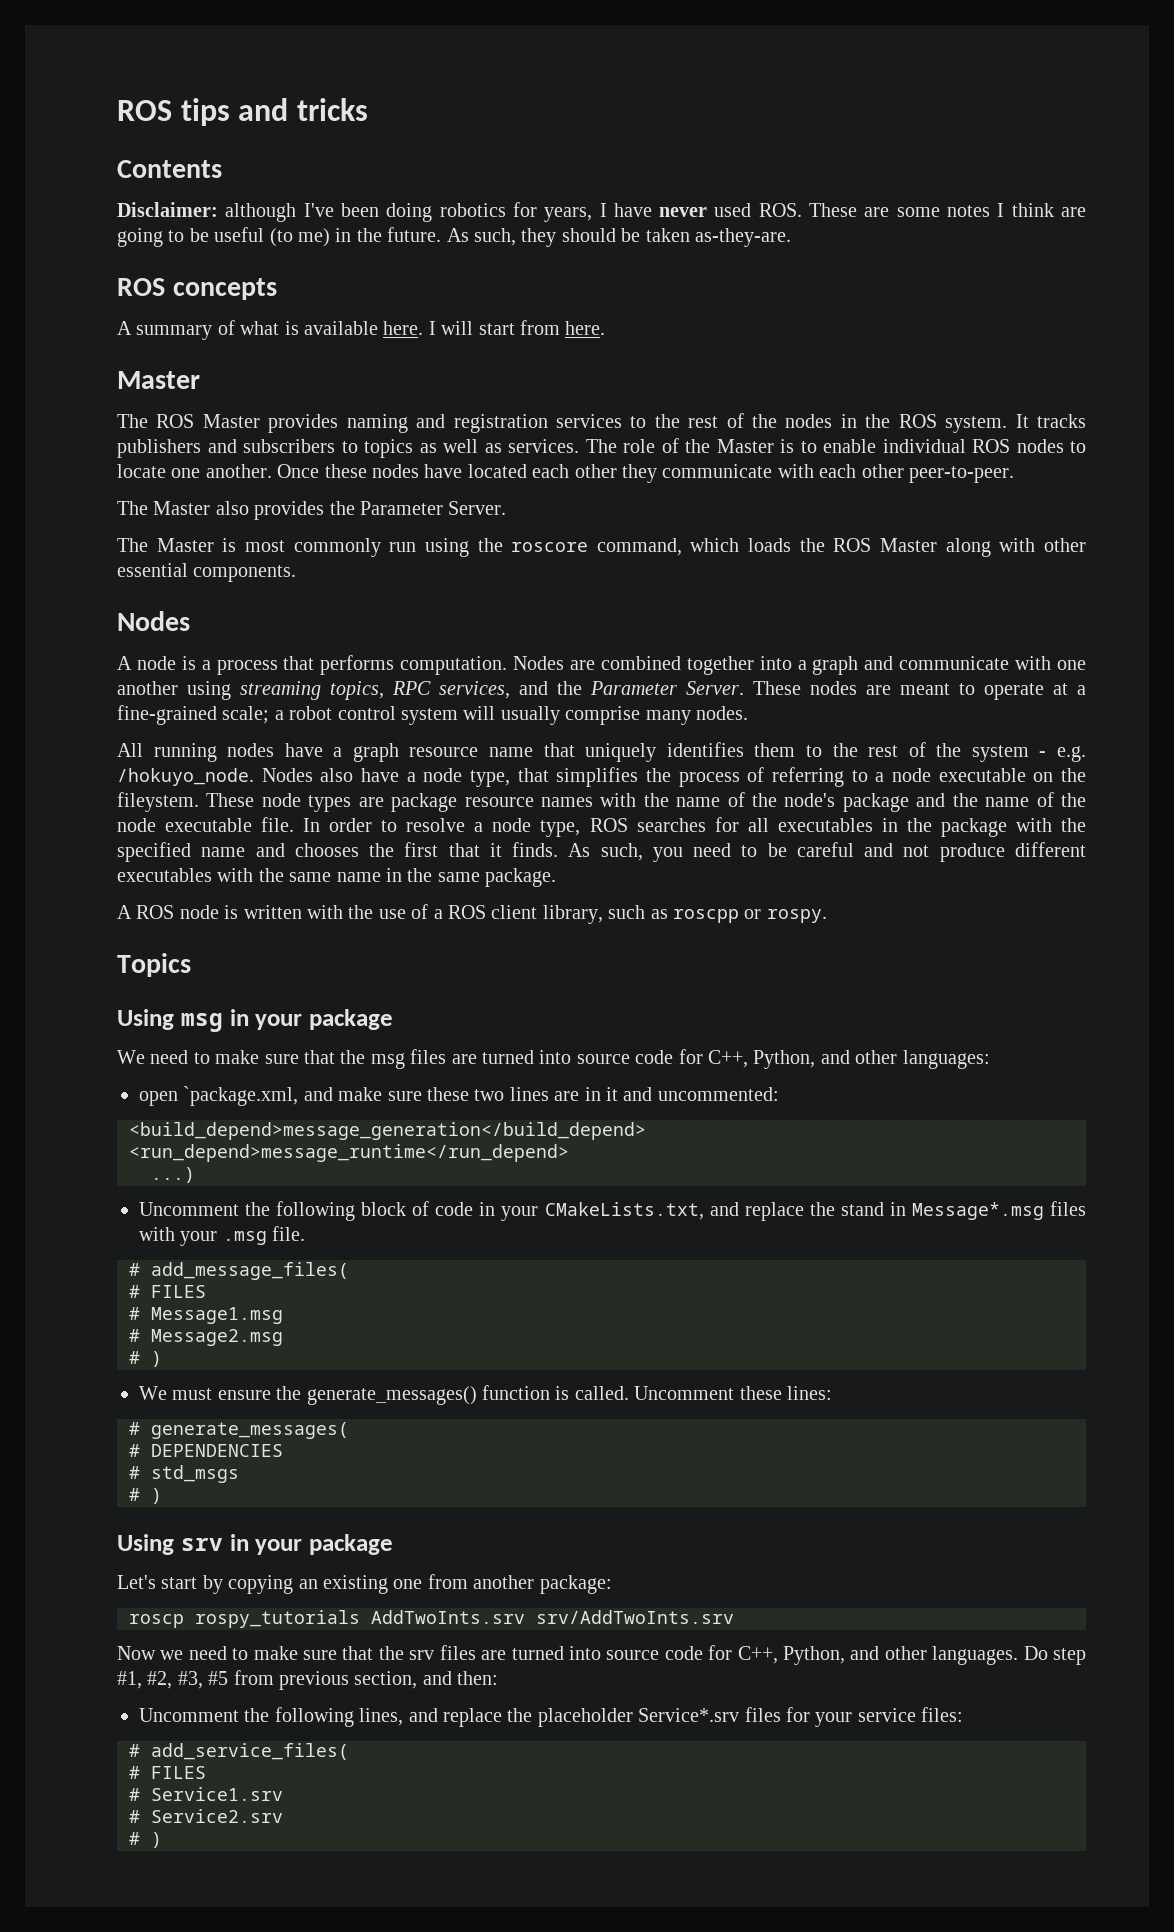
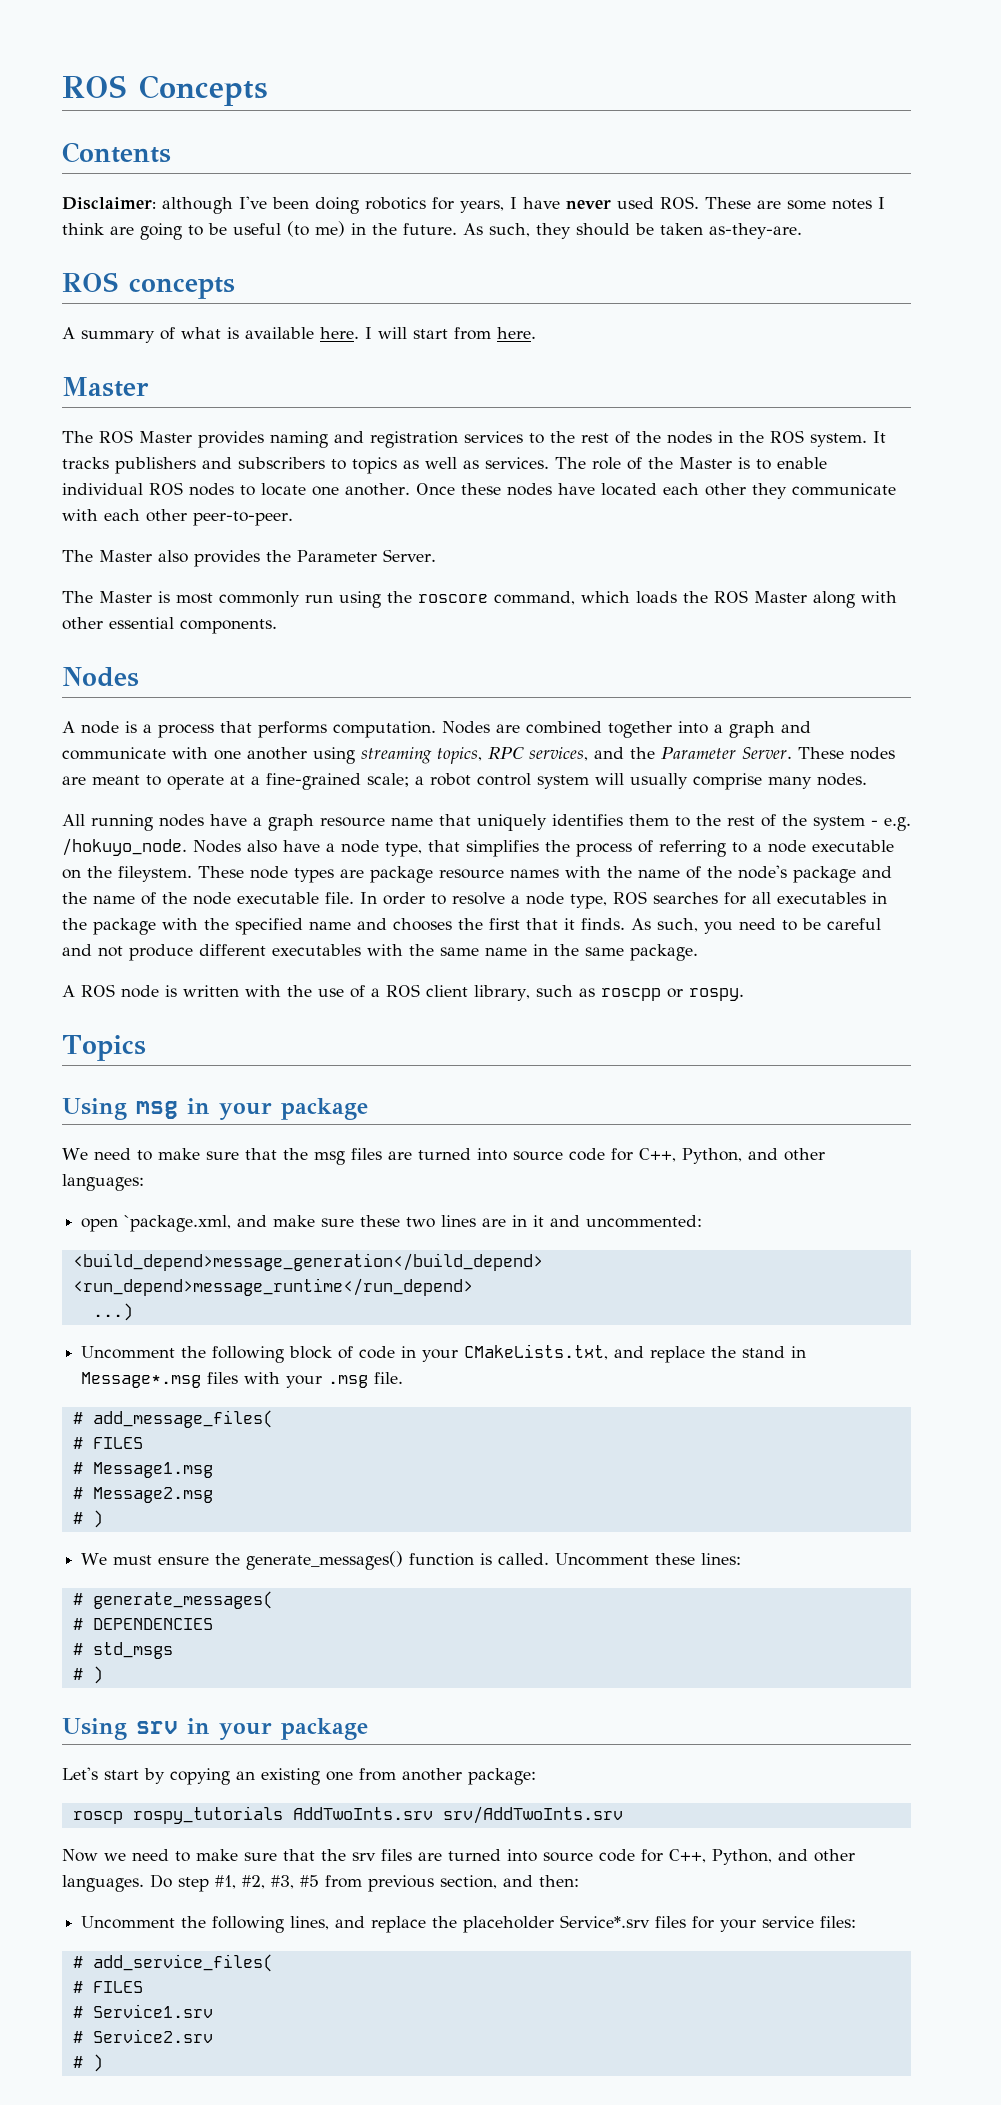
- ROS tips and tricks
+ ROS Concepts

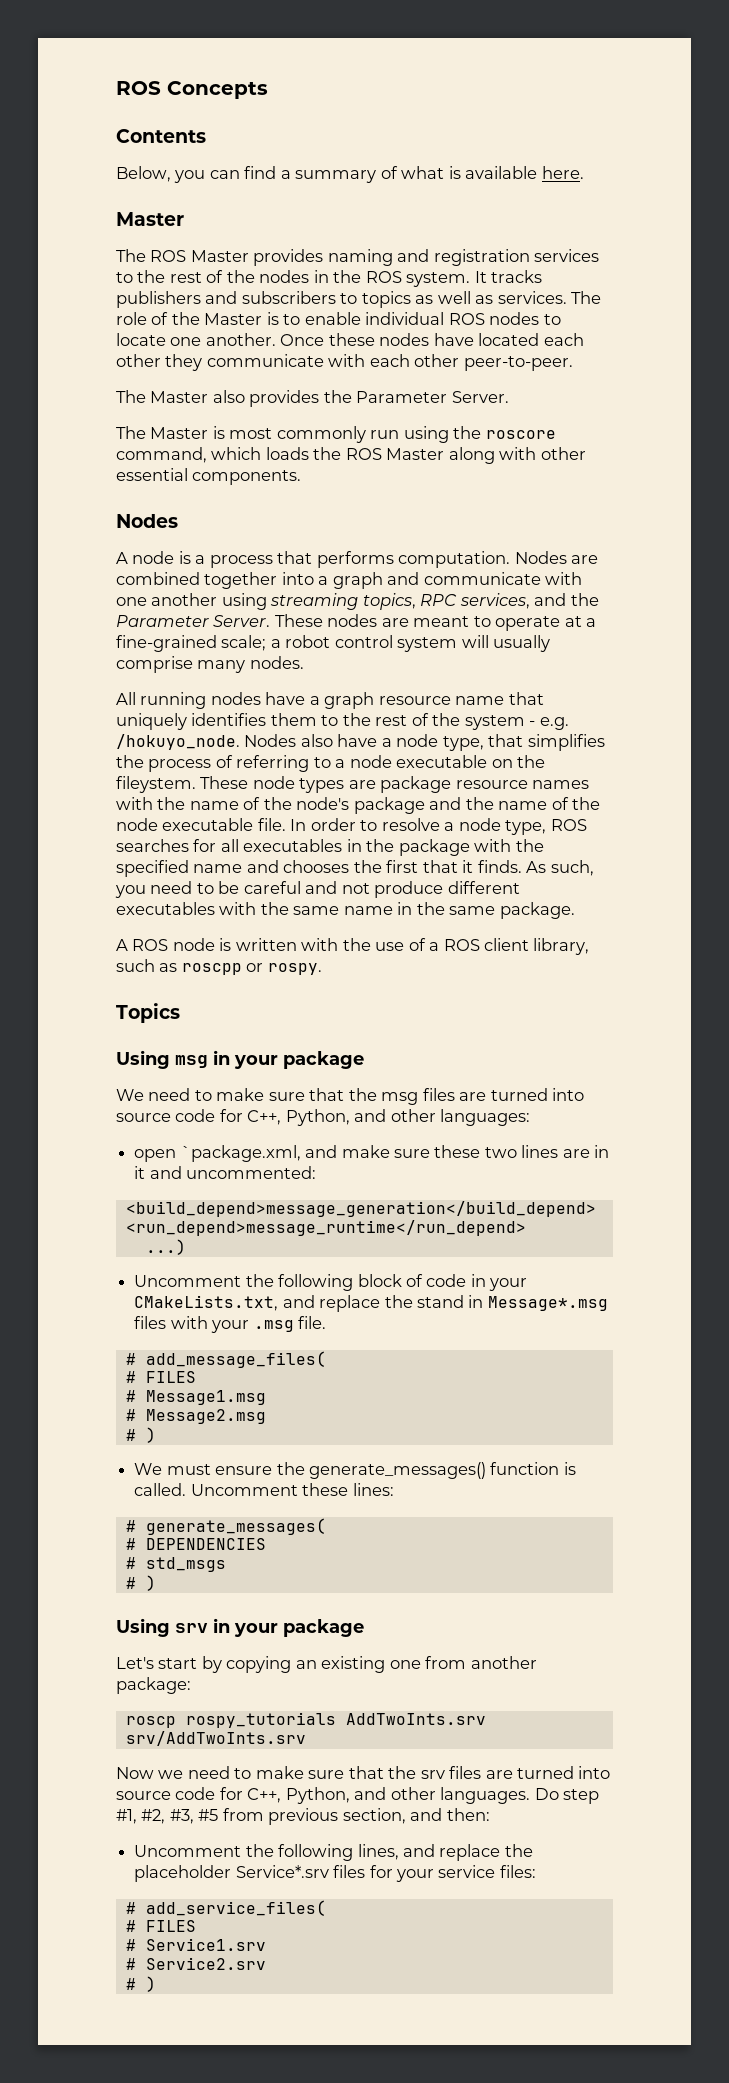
- Disclaimer: although I've been doing robotics for years, I have never used ROS. These are some notes I think are going to be useful (to me) in the future. As such, they should be taken as-they-are.
- ROS concepts
- A summary of what is available here. I will start from here.
+ Below, you can find a summary of what is available here.

